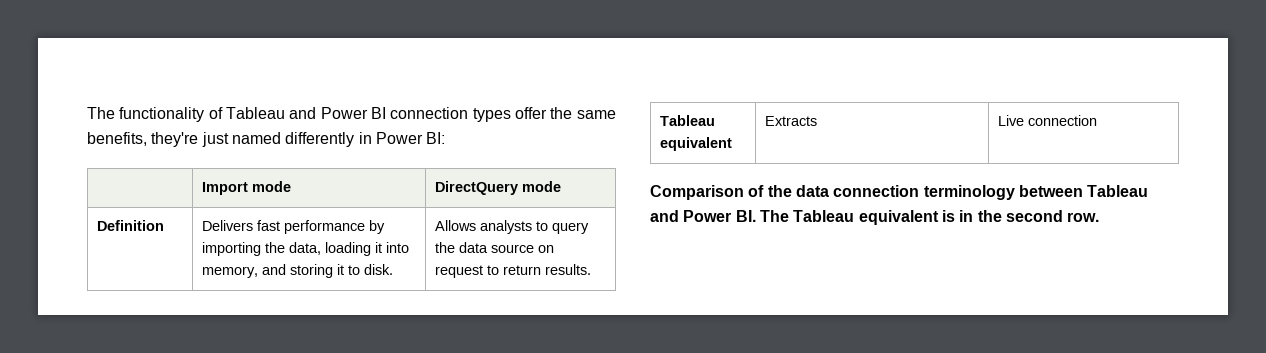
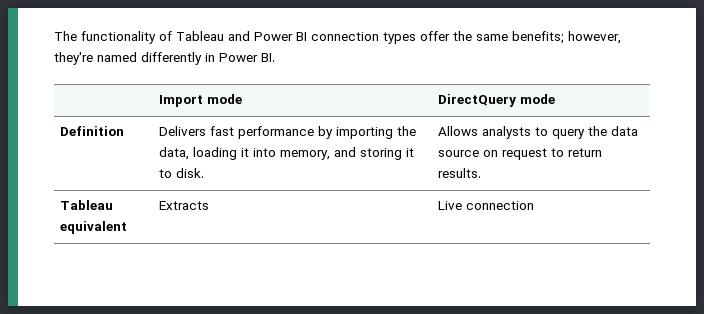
- The functionality of Tableau and Power BI connection types offer the same benefits, they're just named differently in Power BI:
+ The functionality of Tableau and Power BI connection types offer the same benefits; however, they're named differently in Power BI.
- Comparison of the data connection terminology between Tableau and Power BI. The Tableau equivalent is in the second row.

